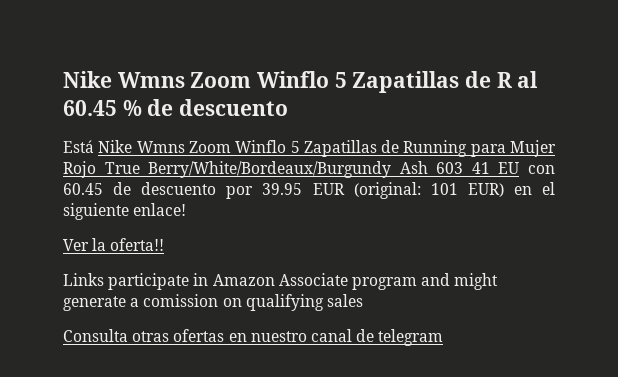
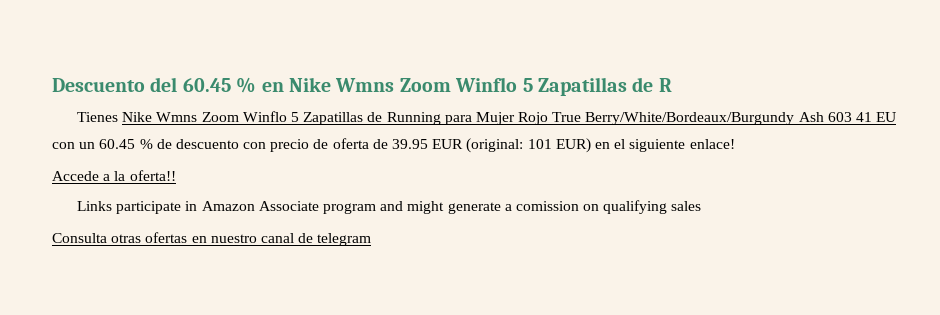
- Nike Wmns Zoom Winflo 5 Zapatillas de R al 60.45 % de descuento
- Está Nike Wmns Zoom Winflo 5 Zapatillas de Running para Mujer Rojo True Berry/White/Bordeaux/Burgundy Ash 603 41 EU con 60.45 de descuento por 39.95 EUR (original: 101 EUR) en el siguiente enlace!
+ Descuento del 60.45 % en Nike Wmns Zoom Winflo 5 Zapatillas de R
+ Tienes Nike Wmns Zoom Winflo 5 Zapatillas de Running para Mujer Rojo True Berry/White/Bordeaux/Burgundy Ash 603 41 EU con un 60.45 % de descuento con precio de oferta de 39.95 EUR (original: 101 EUR) en el siguiente enlace!
- Ver la oferta!!
+ Accede a la oferta!!

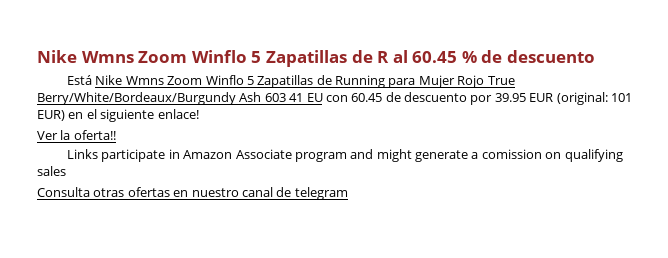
- Descuento del 60.45 % en Nike Wmns Zoom Winflo 5 Zapatillas de R
- Tienes Nike Wmns Zoom Winflo 5 Zapatillas de Running para Mujer Rojo True Berry/White/Bordeaux/Burgundy Ash 603 41 EU con un 60.45 % de descuento con precio de oferta de 39.95 EUR (original: 101 EUR) en el siguiente enlace!
+ Nike Wmns Zoom Winflo 5 Zapatillas de R al 60.45 % de descuento
+ Está Nike Wmns Zoom Winflo 5 Zapatillas de Running para Mujer Rojo True Berry/White/Bordeaux/Burgundy Ash 603 41 EU con 60.45 de descuento por 39.95 EUR (original: 101 EUR) en el siguiente enlace!
- Accede a la oferta!!
+ Ver la oferta!!

